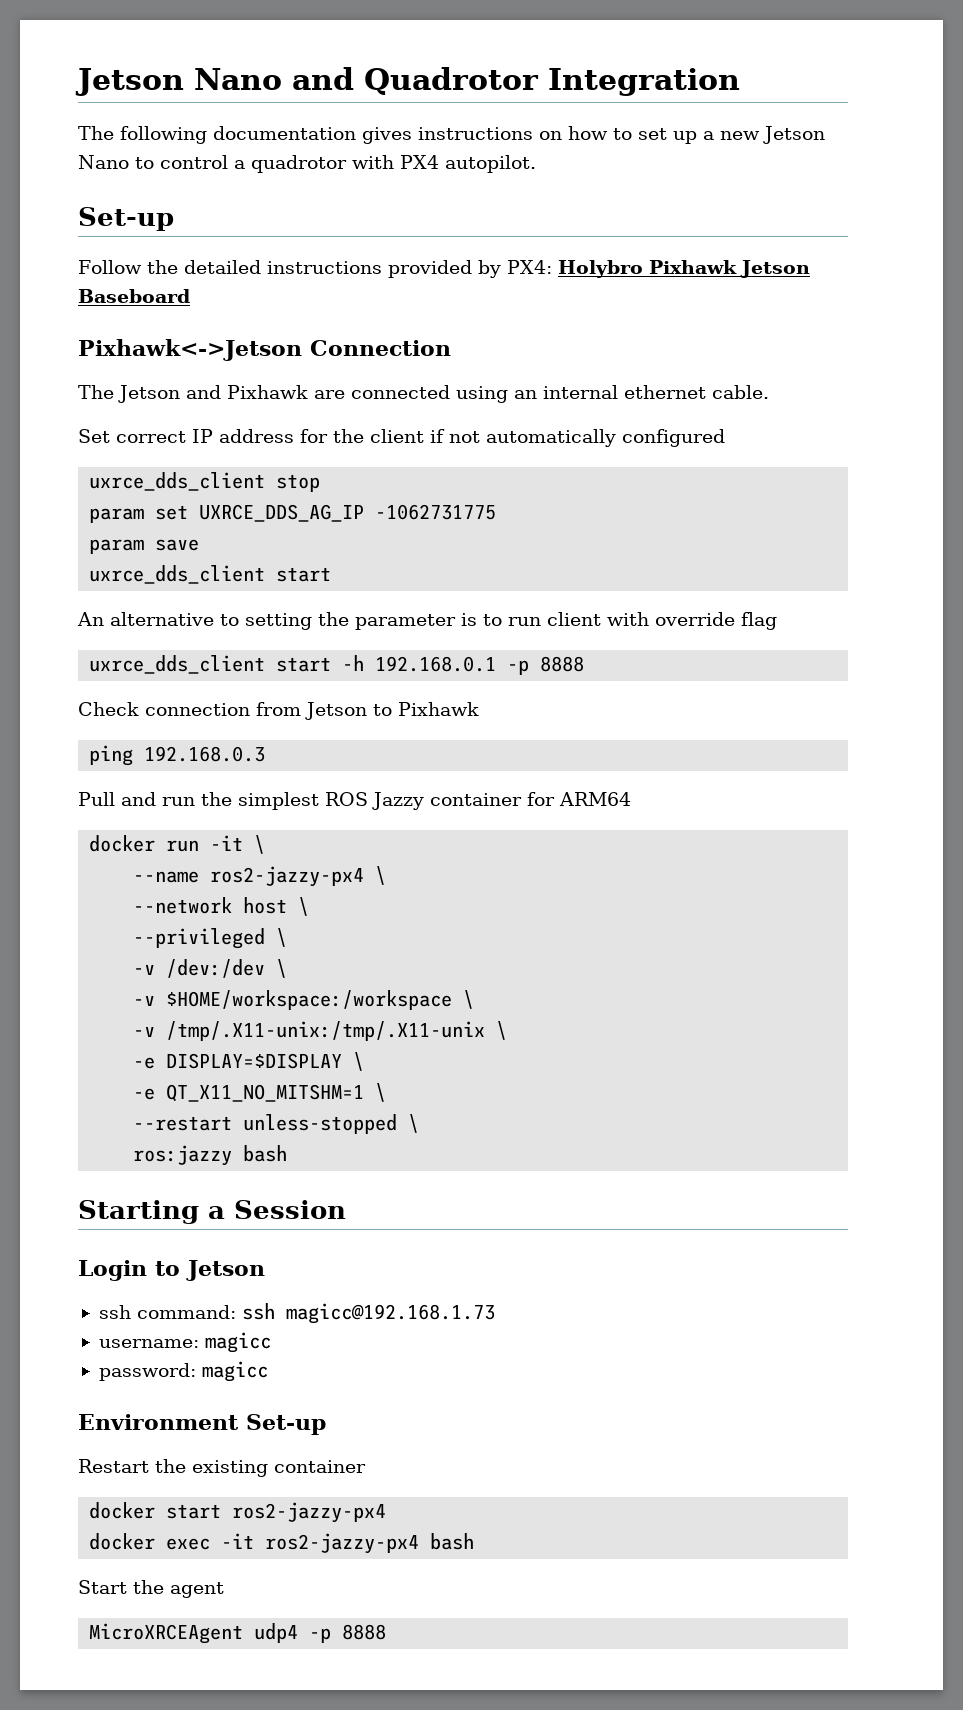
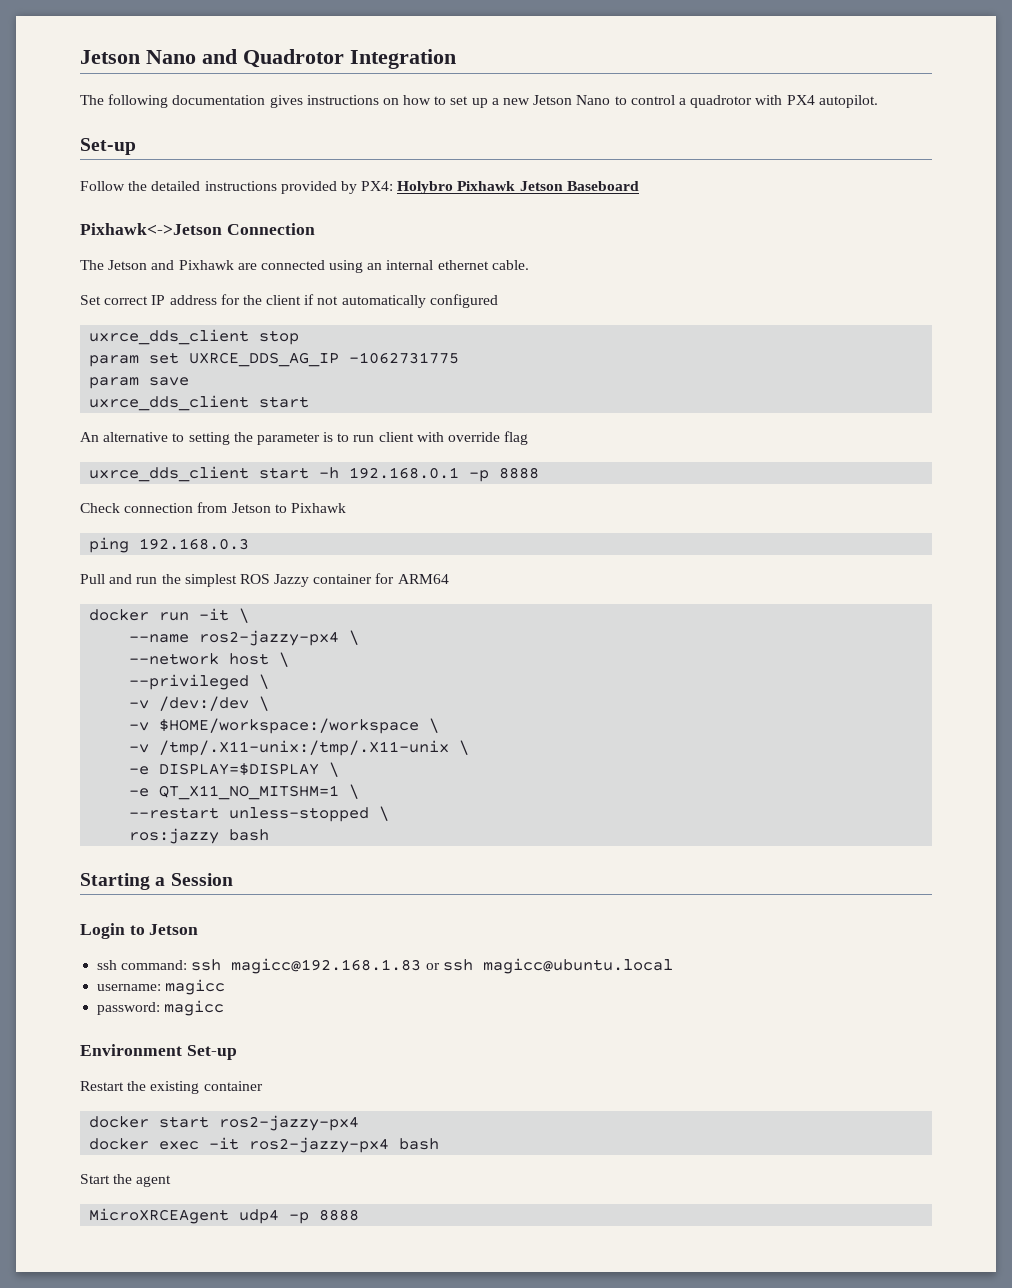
- ssh command: ssh magicc@192.168.1.73
+ ssh command: ssh magicc@192.168.1.83 or ssh magicc@ubuntu.local

